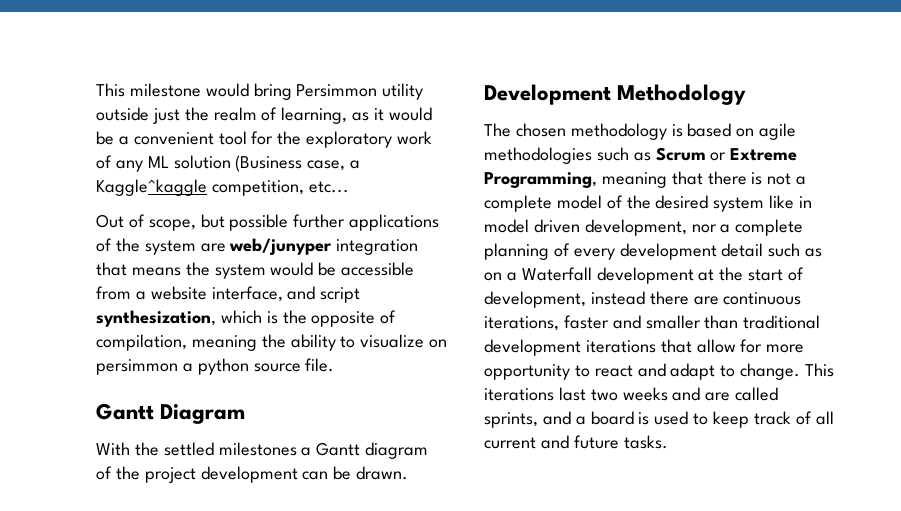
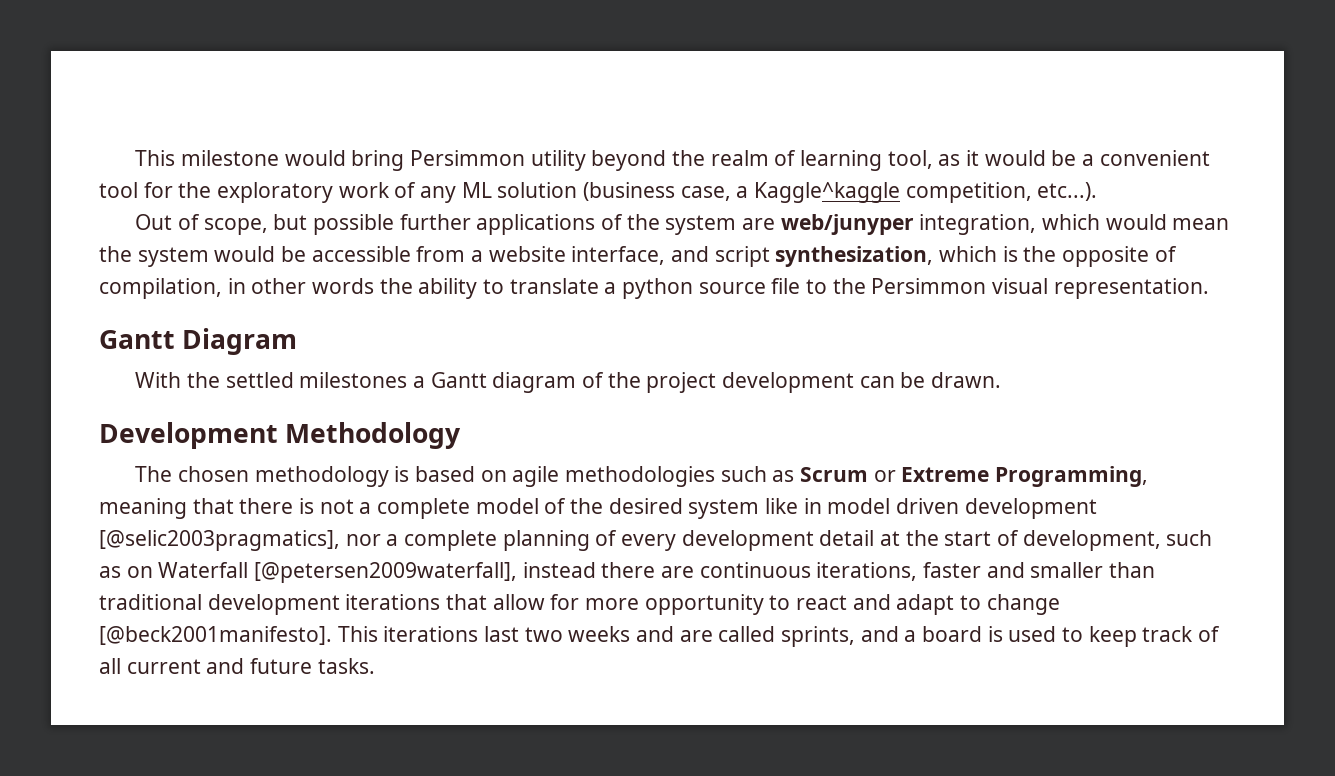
- This milestone would bring Persimmon utility outside just the realm of learning, as it would be a convenient tool for the exploratory work of any ML solution (Business case, a Kaggle^kaggle competition, etc...
+ This milestone would bring Persimmon utility beyond the realm of learning tool, as it would be a convenient tool for the exploratory work of any ML solution (business case, a Kaggle^kaggle competition, etc...).
- Out of scope, but possible further applications of the system are web/junyper integration that means the system would be accessible from a website interface, and script synthesization, which is the opposite of compilation, meaning the ability to visualize on persimmon a python source file.
+ Out of scope, but possible further applications of the system are web/junyper integration, which would mean the system would be accessible from a website interface, and script synthesization, which is the opposite of compilation, in other words the ability to translate a python source file to the Persimmon visual representation.
- The chosen methodology is based on agile methodologies such as Scrum or Extreme Programming, meaning that there is not a complete model of the desired system like in model driven development, nor a complete planning of every development detail such as on a Waterfall development at the start of development, instead there are continuous iterations, faster and smaller than traditional development iterations that allow for more opportunity to react and adapt to change.
+ The chosen methodology is based on agile methodologies such as Scrum or Extreme Programming, meaning that there is not a complete model of the desired system like in model driven development [@selic2003pragmatics], nor a complete planning of every development detail at the start of development, such as on Waterfall [@petersen2009waterfall], instead there are continuous iterations, faster and smaller than traditional development iterations that allow for more opportunity to react and adapt to change [@beck2001manifesto].

